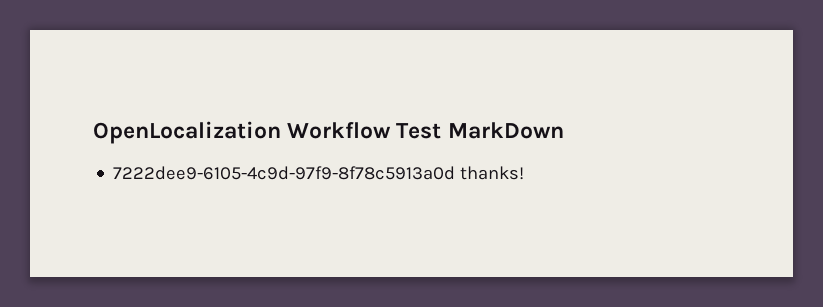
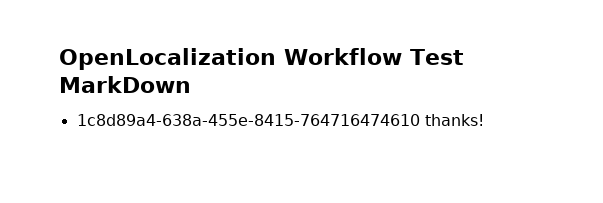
- 7222dee9-6105-4c9d-97f9-8f78c5913a0d thanks!
+ 1c8d89a4-638a-455e-8415-764716474610 thanks!

